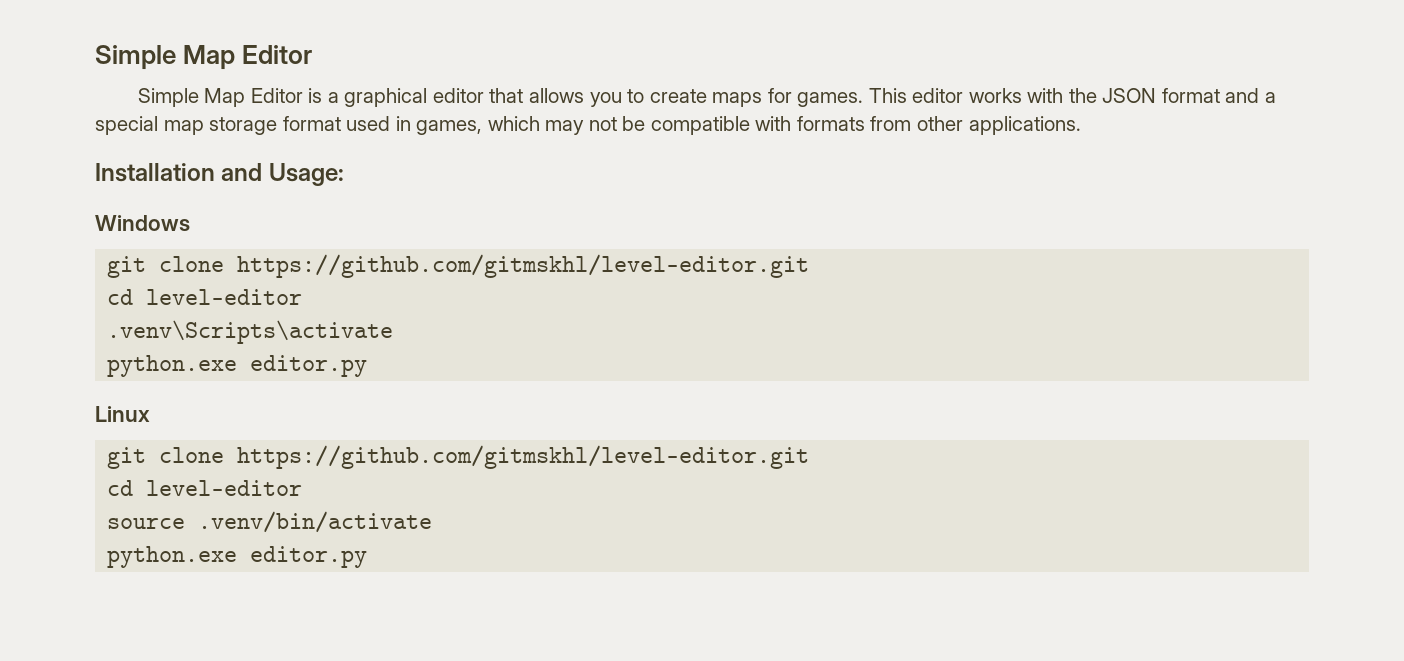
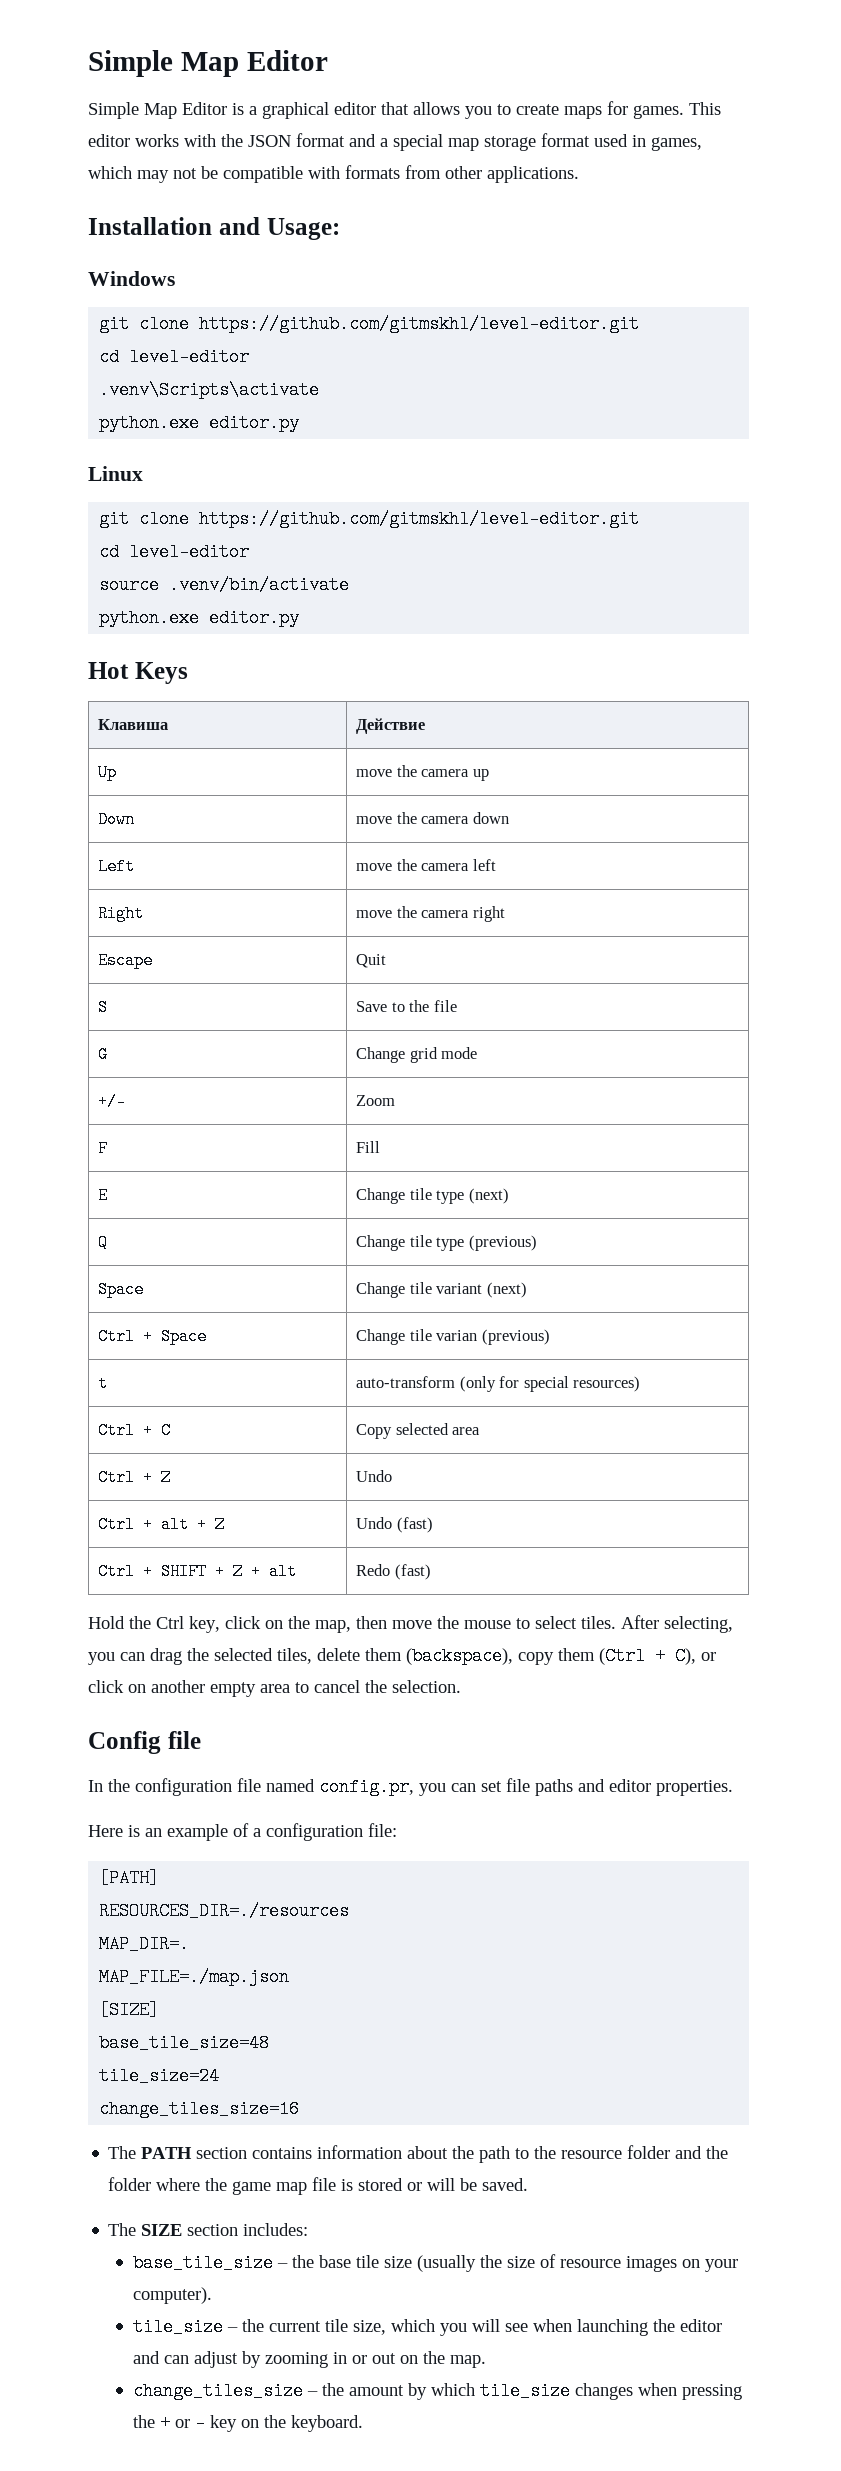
+ Hot Keys
+ Клавиша | Действие
+ Up | move the camera up
+ Down | move the camera down
+ Left | move the camera left
+ Right | move the camera right
+ Escape | Quit
+ S | Save to the file
+ G | Change grid mode
+ +/- | Zoom
+ F | Fill
+ E | Change tile type (next)
+ Q | Change tile type (previous)
+ Space | Change tile variant (next)
+ Ctrl + Space | Change tile varian (previous)
+ t | auto-transform (only for special resources)
+ Ctrl + C | Copy selected area
+ Ctrl + Z | Undo
+ Ctrl + alt + Z | Undo (fast)
+ Ctrl + SHIFT + Z + alt | Redo (fast)
+ Hold the Ctrl key, click on the map, then move the mouse to select tiles. After selecting, you can drag the selected tiles, delete them (backspace), copy them (Ctrl + C), or click on another empty area to cancel the selection.
+ Config file
+ In the configuration file named config.pr, you can set file paths and editor properties.
+ Here is an example of a configuration file:
+ [PATH]
+ RESOURCES_DIR=./resources
+ MAP_DIR=.
+ MAP_FILE=./map.json
+ [SIZE]
+ base_tile_size=48
+ tile_size=24
+ change_tiles_size=16
+ The PATH section contains information about the path to the resource folder and the folder where the game map file is stored or will be saved.
+ The SIZE section includes:
+ base_tile_size – the base tile size (usually the size of resource images on your computer).
+ tile_size – the current tile size, which you will see when launching the editor and can adjust by zooming in or out on the map.
+ change_tiles_size – the amount by which tile_size changes when pressing the + or - key on the keyboard.

